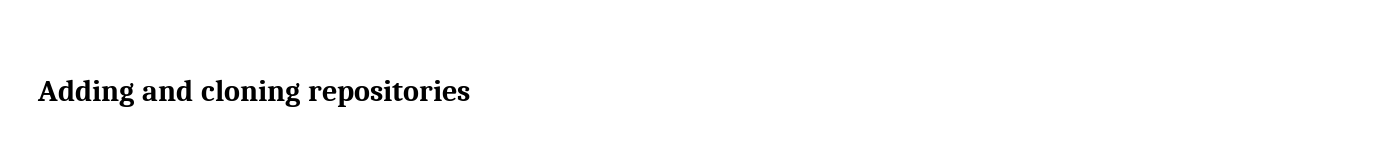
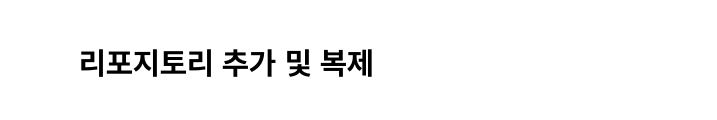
- Adding and cloning repositories
+ 리포지토리 추가 및 복제

